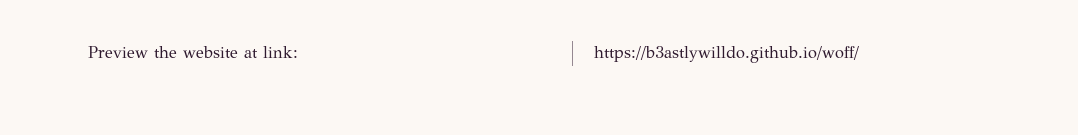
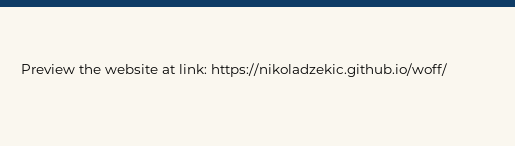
- Preview the website at link: https://b3astlywilldo.github.io/woff/
+ Preview the website at link: https://nikoladzekic.github.io/woff/

